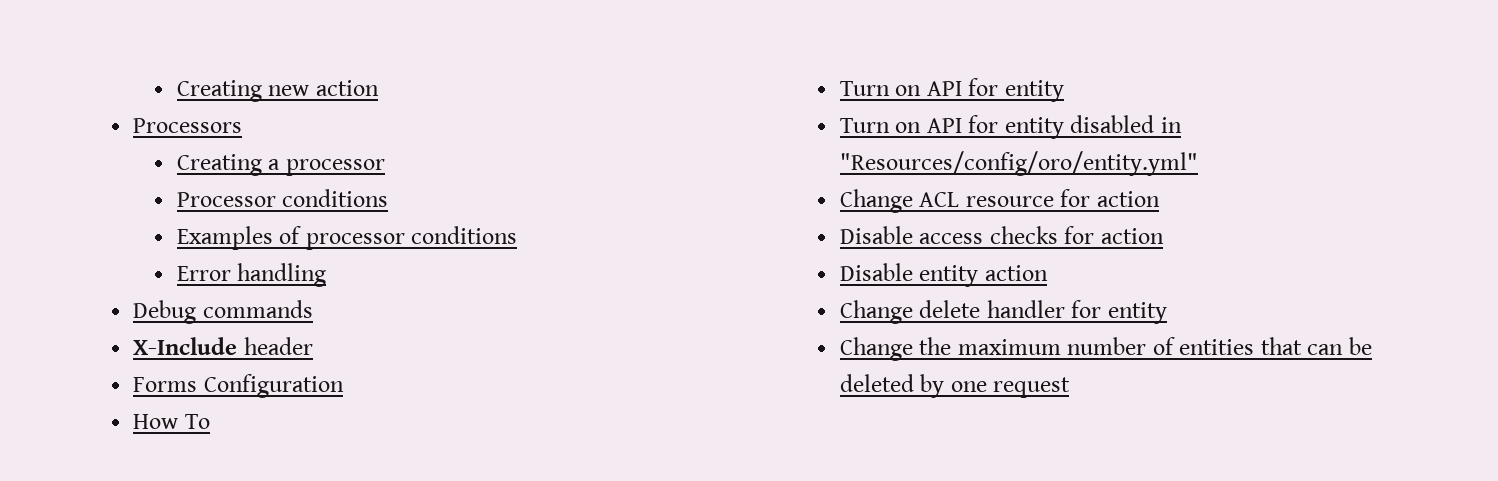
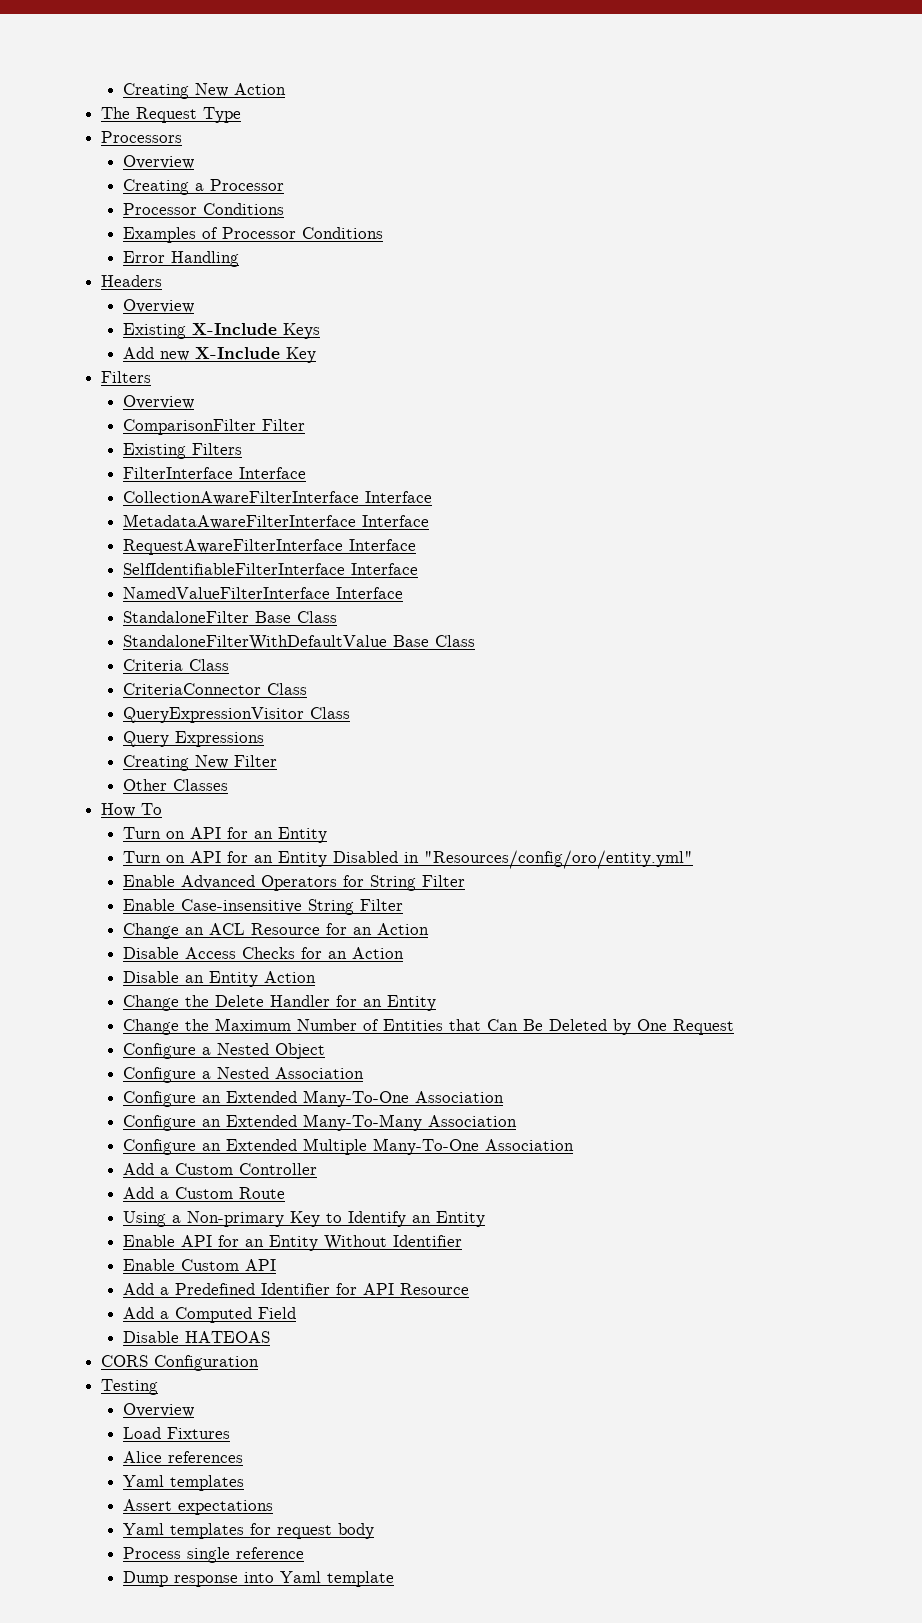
- Creating new action
+ Creating New Action
+ The Request Type
  Processors
+ Overview
- Creating a processor
- Processor conditions
+ Creating a Processor
+ Processor Conditions
- Examples of processor conditions
+ Examples of Processor Conditions
- Error handling
- Debug commands
- X-Include header
- Forms Configuration
+ Error Handling
+ Headers
+ Overview
+ Existing X-Include Keys
+ Add new X-Include Key
+ Filters
+ Overview
+ ComparisonFilter Filter
+ Existing Filters
+ FilterInterface Interface
+ CollectionAwareFilterInterface Interface
+ MetadataAwareFilterInterface Interface
+ RequestAwareFilterInterface Interface
+ SelfIdentifiableFilterInterface Interface
+ NamedValueFilterInterface Interface
+ StandaloneFilter Base Class
+ StandaloneFilterWithDefaultValue Base Class
+ Criteria Class
+ CriteriaConnector Class
+ QueryExpressionVisitor Class
+ Query Expressions
+ Creating New Filter
+ Other Classes
  How To
- Turn on API for entity
- Turn on API for entity disabled in "Resources/config/oro/entity.yml"
+ Turn on API for an Entity
+ Turn on API for an Entity Disabled in "Resources/config/oro/entity.yml"
- Change ACL resource for action
- Disable access checks for action
- Disable entity action
- Change delete handler for entity
- Change the maximum number of entities that can be deleted by one request
+ Enable Advanced Operators for String Filter
+ Enable Case-insensitive String Filter
+ Change an ACL Resource for an Action
+ Disable Access Checks for an Action
+ Disable an Entity Action
+ Change the Delete Handler for an Entity
+ Change the Maximum Number of Entities that Can Be Deleted by One Request
+ Configure a Nested Object
+ Configure a Nested Association
+ Configure an Extended Many-To-One Association
+ Configure an Extended Many-To-Many Association
+ Configure an Extended Multiple Many-To-One Association
+ Add a Custom Controller
+ Add a Custom Route
+ Using a Non-primary Key to Identify an Entity
+ Enable API for an Entity Without Identifier
+ Enable Custom API
+ Add a Predefined Identifier for API Resource
+ Add a Computed Field
+ Disable HATEOAS
+ CORS Configuration
+ Testing
+ Overview
+ Load Fixtures
+ Alice references
+ Yaml templates
+ Assert expectations
+ Yaml templates for request body
+ Process single reference
+ Dump response into Yaml template

